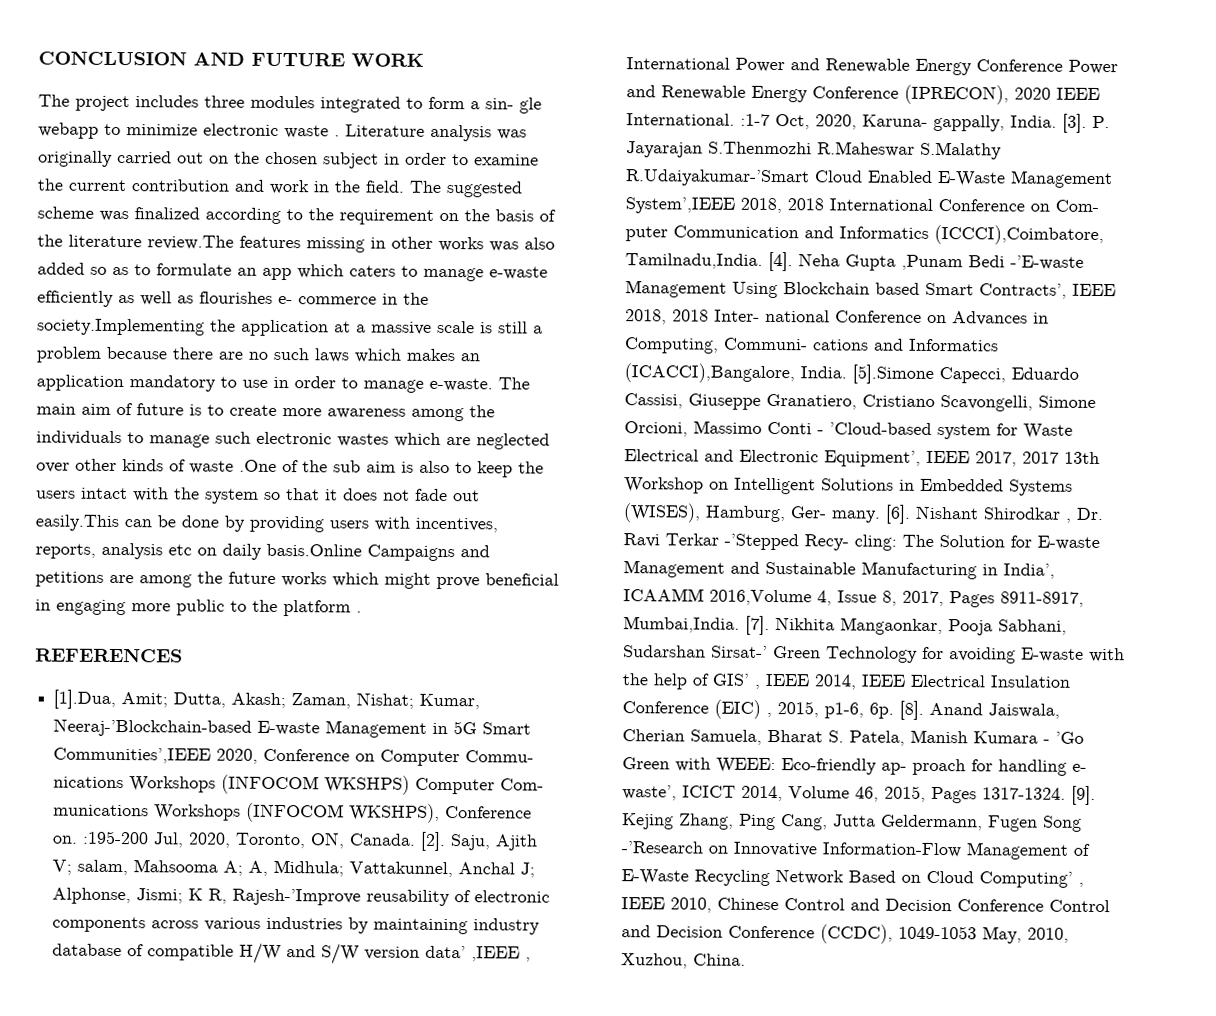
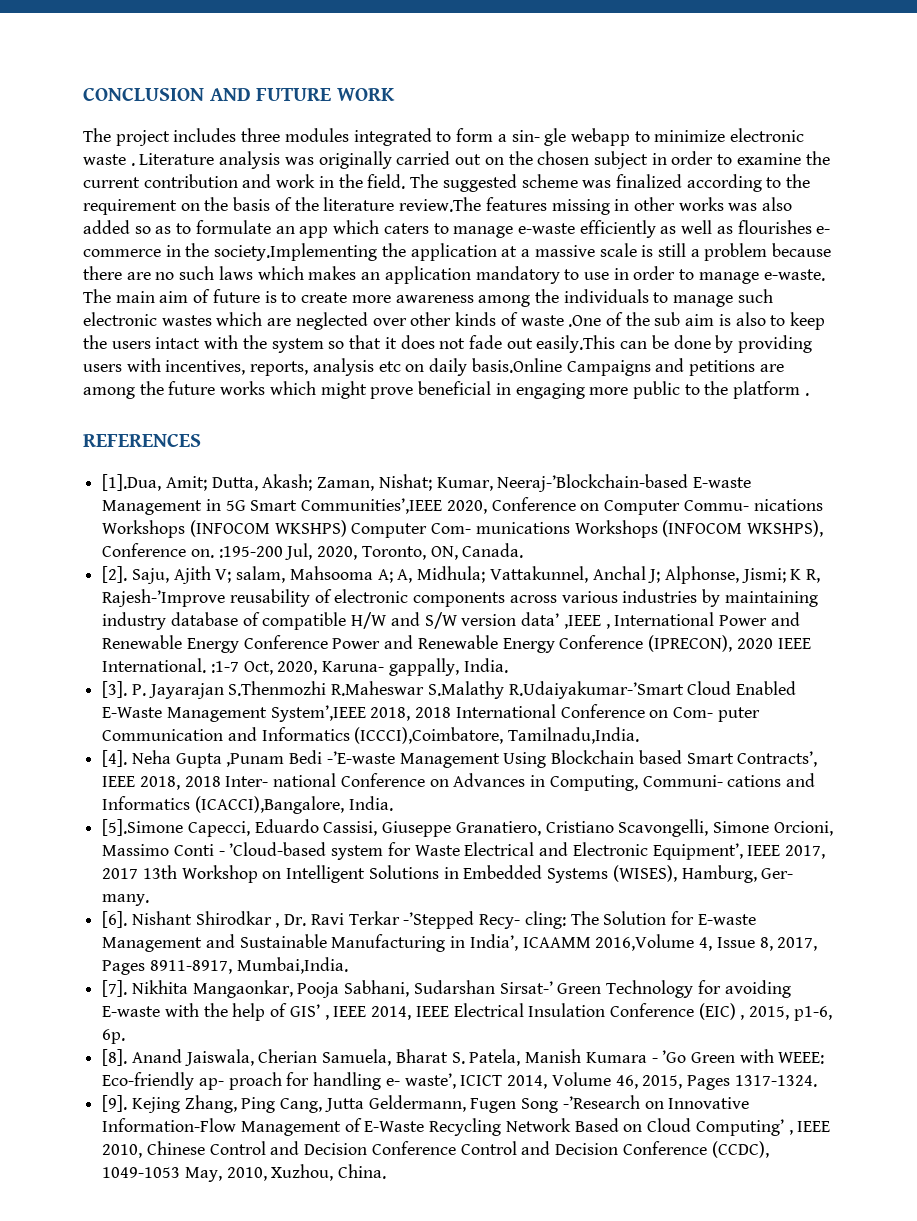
- [1].Dua, Amit; Dutta, Akash; Zaman, Nishat; Kumar, Neeraj-’Blockchain-based E-waste Management in 5G Smart Communities’,IEEE 2020, Conference on Computer Commu- nications Workshops (INFOCOM WKSHPS) Computer Com- munications Workshops (INFOCOM WKSHPS), Conference on. :195-200 Jul, 2020, Toronto, ON, Canada. [2].
+ [1].Dua, Amit; Dutta, Akash; Zaman, Nishat; Kumar, Neeraj-’Blockchain-based E-waste Management in 5G Smart Communities’,IEEE 2020, Conference on Computer Commu- nications Workshops (INFOCOM WKSHPS) Computer Com- munications Workshops (INFOCOM WKSHPS), Conference on. :195-200 Jul, 2020, Toronto, ON, Canada.
+ [2].
- Saju, Ajith V; salam, Mahsooma A; A, Midhula; Vattakunnel, Anchal J; Alphonse, Jismi; K R, Rajesh-’Improve reusability of electronic components across various industries by maintaining industry database of compatible H/W and S/W version data’ ,IEEE , International Power and Renewable Energy Conference Power and Renewable Energy Conference (IPRECON), 2020 IEEE International. :1-7 Oct, 2020, Karuna- gappally, India. [3].
+ Saju, Ajith V; salam, Mahsooma A; A, Midhula; Vattakunnel, Anchal J; Alphonse, Jismi; K R, Rajesh-’Improve reusability of electronic components across various industries by maintaining industry database of compatible H/W and S/W version data’ ,IEEE , International Power and Renewable Energy Conference Power and Renewable Energy Conference (IPRECON), 2020 IEEE International. :1-7 Oct, 2020, Karuna- gappally, India.
+ [3].
- P. Jayarajan S.Thenmozhi R.Maheswar S.Malathy R.Udaiyakumar-’Smart Cloud Enabled E-Waste Management System’,IEEE 2018, 2018 International Conference on Com- puter Communication and Informatics (ICCCI),Coimbatore, Tamilnadu,India. [4].
+ P. Jayarajan S.Thenmozhi R.Maheswar S.Malathy R.Udaiyakumar-’Smart Cloud Enabled E-Waste Management System’,IEEE 2018, 2018 International Conference on Com- puter Communication and Informatics (ICCCI),Coimbatore, Tamilnadu,India.
+ [4].
- Neha Gupta ,Punam Bedi -’E-waste Management Using Blockchain based Smart Contracts’, IEEE 2018, 2018 Inter- national Conference on Advances in Computing, Communi- cations and Informatics (ICACCI),Bangalore, India. [5].Simone Capecci, Eduardo Cassisi, Giuseppe Granatiero, Cristiano Scavongelli, Simone Orcioni, Massimo Conti - ’Cloud-based system for Waste Electrical and Electronic Equipment’, IEEE 2017, 2017 13th Workshop on Intelligent Solutions in Embedded Systems (WISES), Hamburg, Ger- many. [6].
+ Neha Gupta ,Punam Bedi -’E-waste Management Using Blockchain based Smart Contracts’, IEEE 2018, 2018 Inter- national Conference on Advances in Computing, Communi- cations and Informatics (ICACCI),Bangalore, India.
+ [5].Simone Capecci, Eduardo Cassisi, Giuseppe Granatiero, Cristiano Scavongelli, Simone Orcioni, Massimo Conti - ’Cloud-based system for Waste Electrical and Electronic Equipment’, IEEE 2017, 2017 13th Workshop on Intelligent Solutions in Embedded Systems (WISES), Hamburg, Ger- many.
+ [6].
- Nishant Shirodkar , Dr. Ravi Terkar -’Stepped Recy- cling: The Solution for E-waste Management and Sustainable Manufacturing in India’, ICAAMM 2016,Volume 4, Issue 8, 2017, Pages 8911-8917, Mumbai,India. [7].
+ Nishant Shirodkar , Dr. Ravi Terkar -’Stepped Recy- cling: The Solution for E-waste Management and Sustainable Manufacturing in India’, ICAAMM 2016,Volume 4, Issue 8, 2017, Pages 8911-8917, Mumbai,India.
+ [7].
- Nikhita Mangaonkar, Pooja Sabhani, Sudarshan Sirsat-’ Green Technology for avoiding E-waste with the help of GIS’ , IEEE 2014, IEEE Electrical Insulation Conference (EIC) , 2015, p1-6, 6p. [8].
+ Nikhita Mangaonkar, Pooja Sabhani, Sudarshan Sirsat-’ Green Technology for avoiding E-waste with the help of GIS’ , IEEE 2014, IEEE Electrical Insulation Conference (EIC) , 2015, p1-6, 6p.
+ [8].
- Anand Jaiswala, Cherian Samuela, Bharat S. Patela, Manish Kumara - ’Go Green with WEEE: Eco-friendly ap- proach for handling e- waste’, ICICT 2014, Volume 46, 2015, Pages 1317-1324. [9].
+ Anand Jaiswala, Cherian Samuela, Bharat S. Patela, Manish Kumara - ’Go Green with WEEE: Eco-friendly ap- proach for handling e- waste’, ICICT 2014, Volume 46, 2015, Pages 1317-1324.
+ [9].

